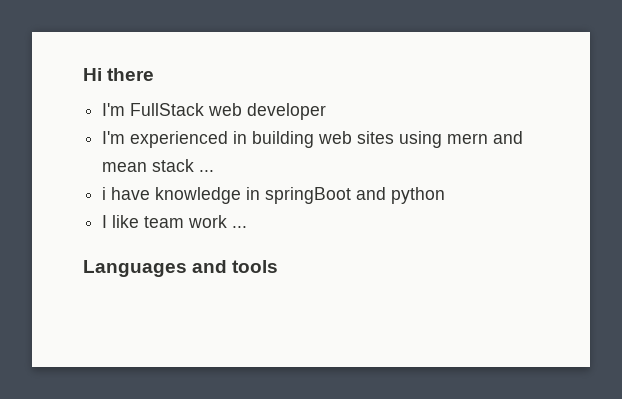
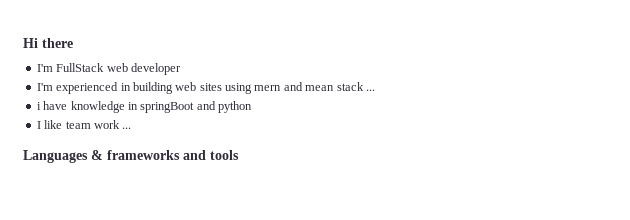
- Languages and tools
+ Languages & frameworks and tools

